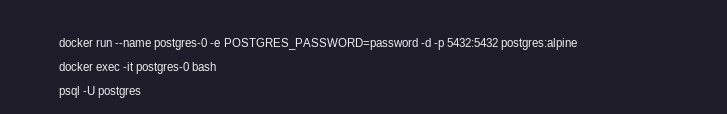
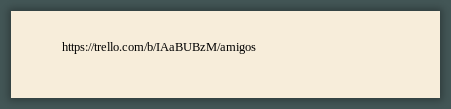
- docker run --name postgres-0 -e POSTGRES_PASSWORD=password -d -p 5432:5432 postgres:alpine
- docker exec -it postgres-0 bash
- psql -U postgres
+ https://trello.com/b/IAaBUBzM/amigos

